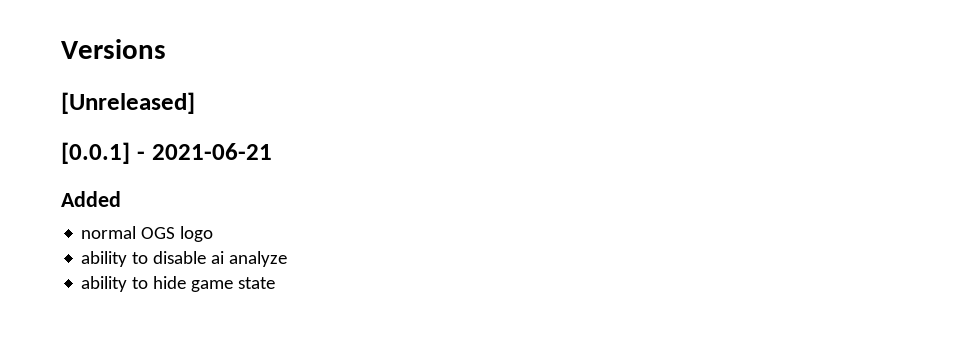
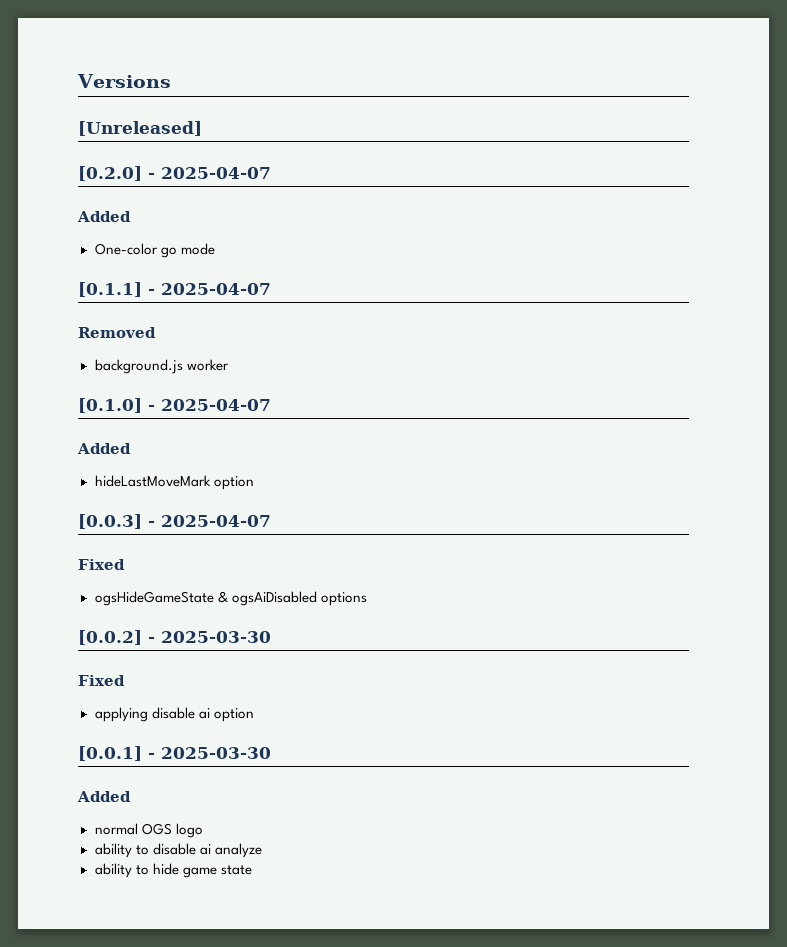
+ [0.2.0] - 2025-04-07
+ Added
+ One-color go mode
+ [0.1.1] - 2025-04-07
+ Removed
+ background.js worker
+ [0.1.0] - 2025-04-07
+ Added
+ hideLastMoveMark option
+ [0.0.3] - 2025-04-07
+ Fixed
+ ogsHideGameState & ogsAiDisabled options
+ [0.0.2] - 2025-03-30
+ Fixed
+ applying disable ai option
- [0.0.1] - 2021-06-21
+ [0.0.1] - 2025-03-30

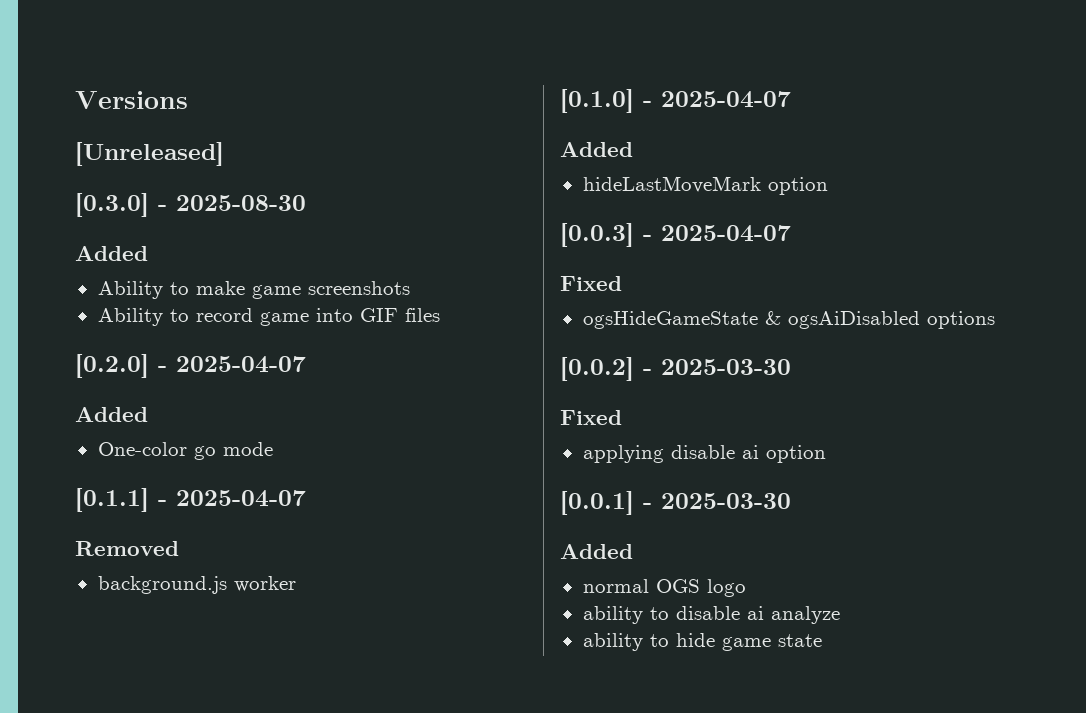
+ [0.3.0] - 2025-08-30
+ Added
+ Ability to make game screenshots
+ Ability to record game into GIF files

